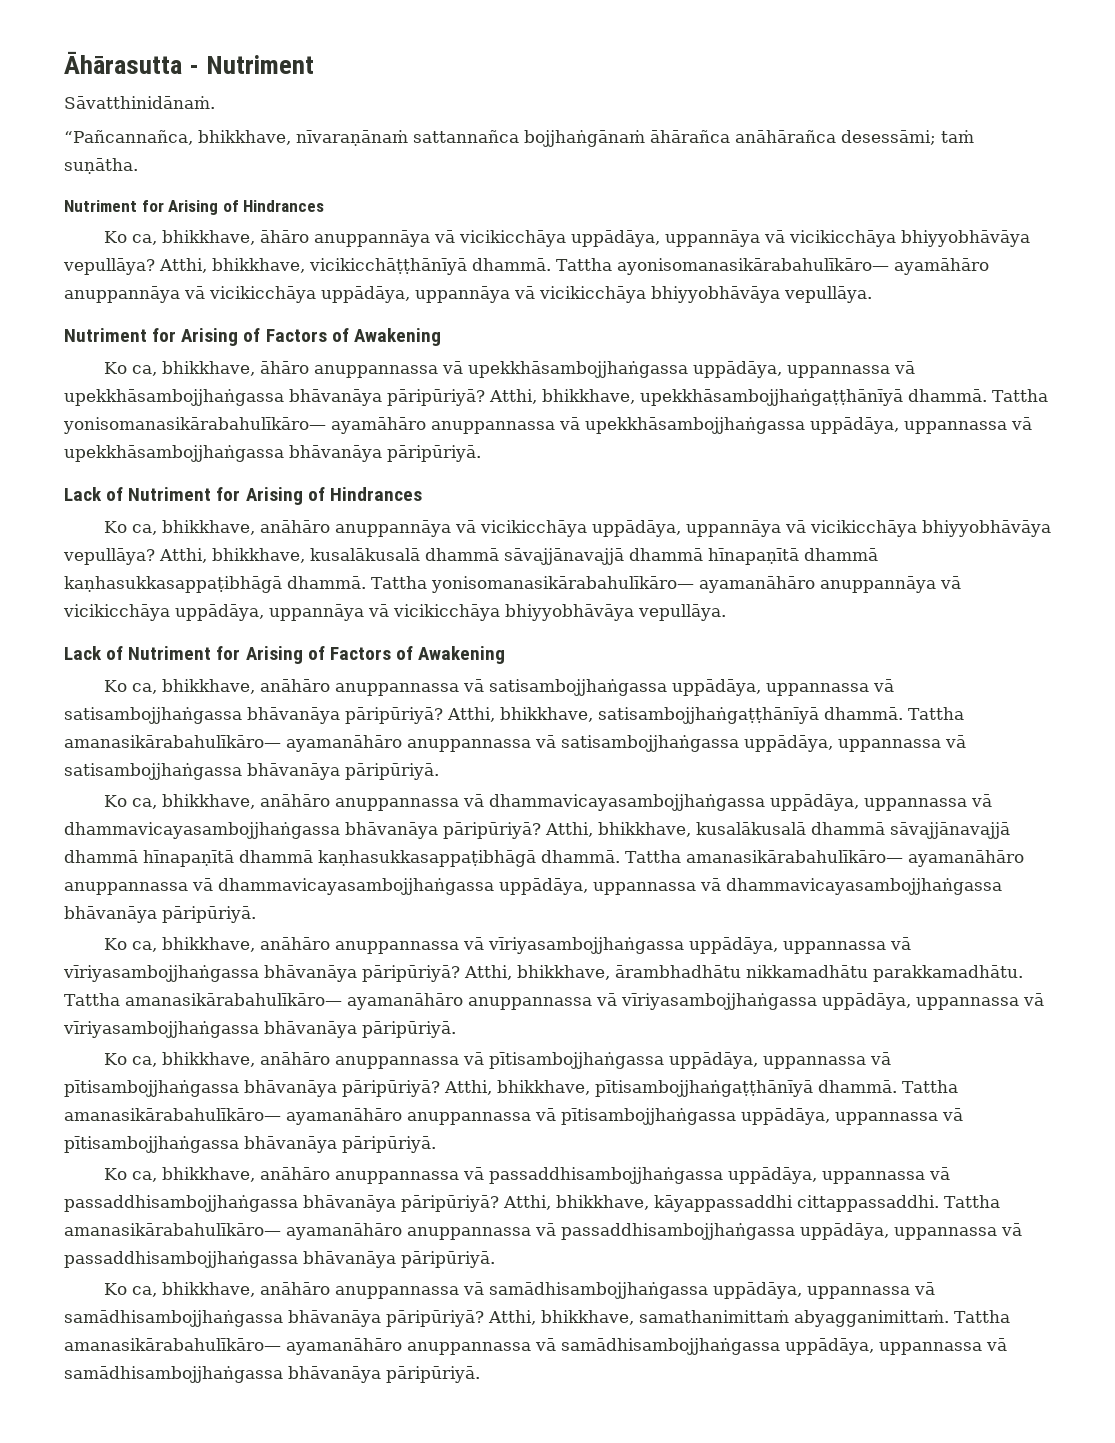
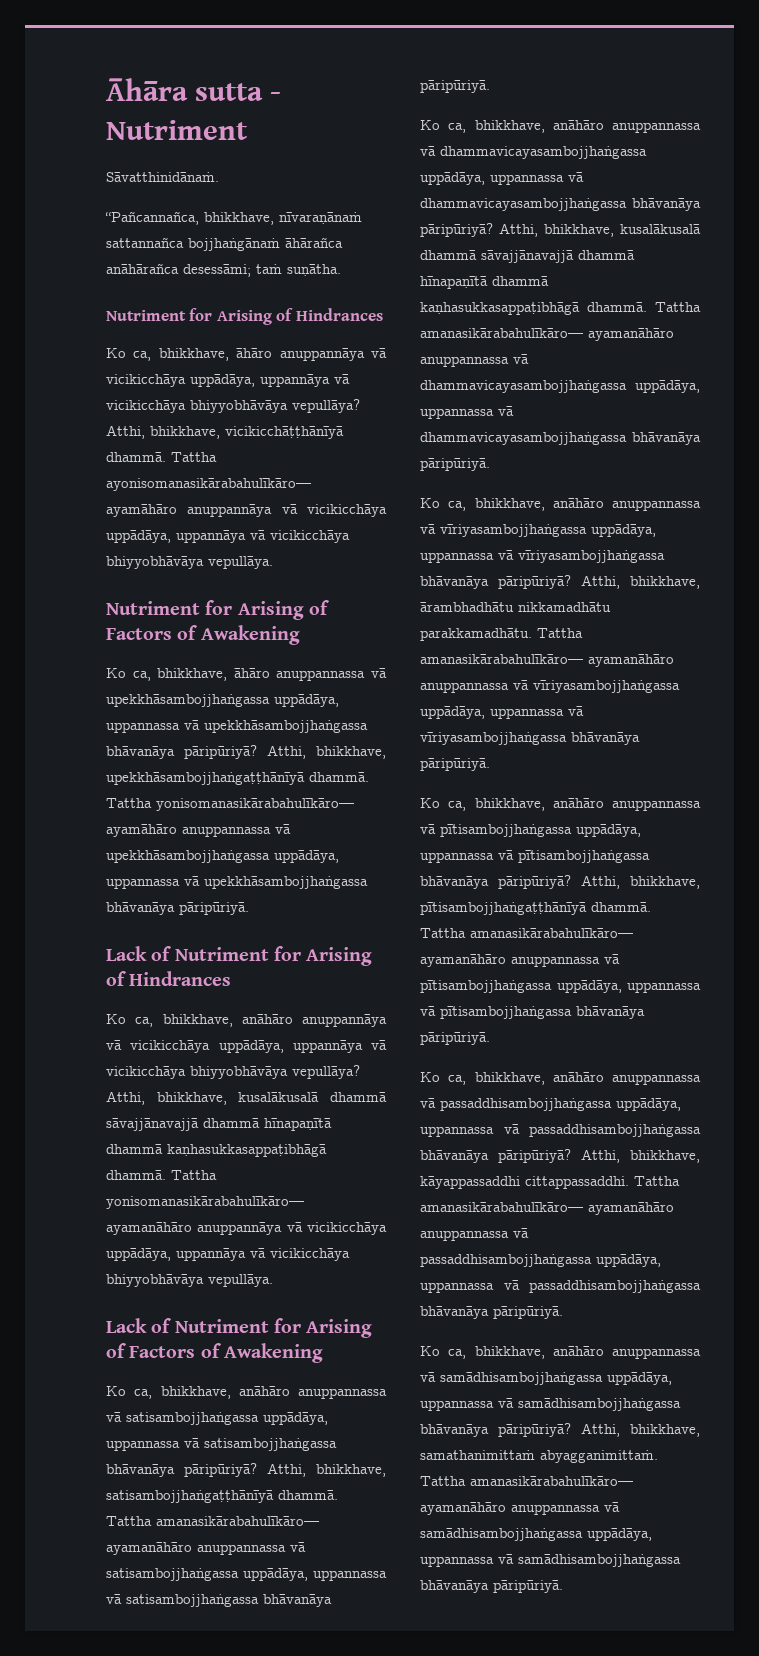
- Āhārasutta - Nutriment
+ Āhāra sutta - Nutriment

